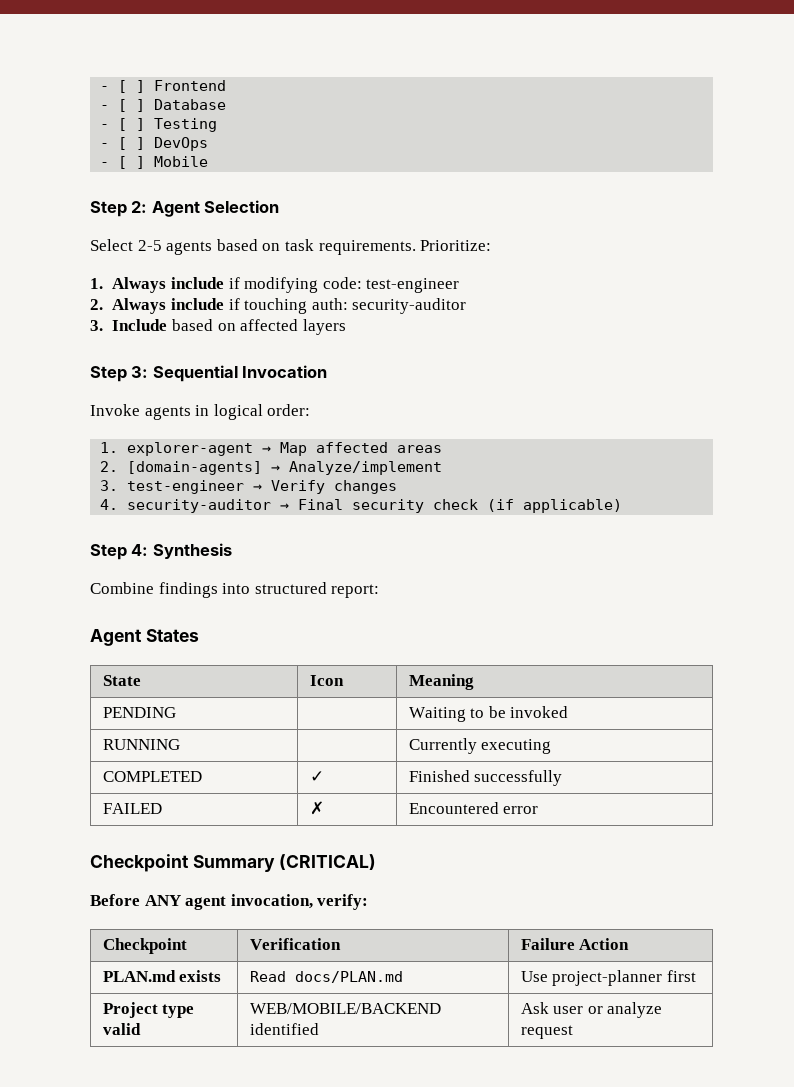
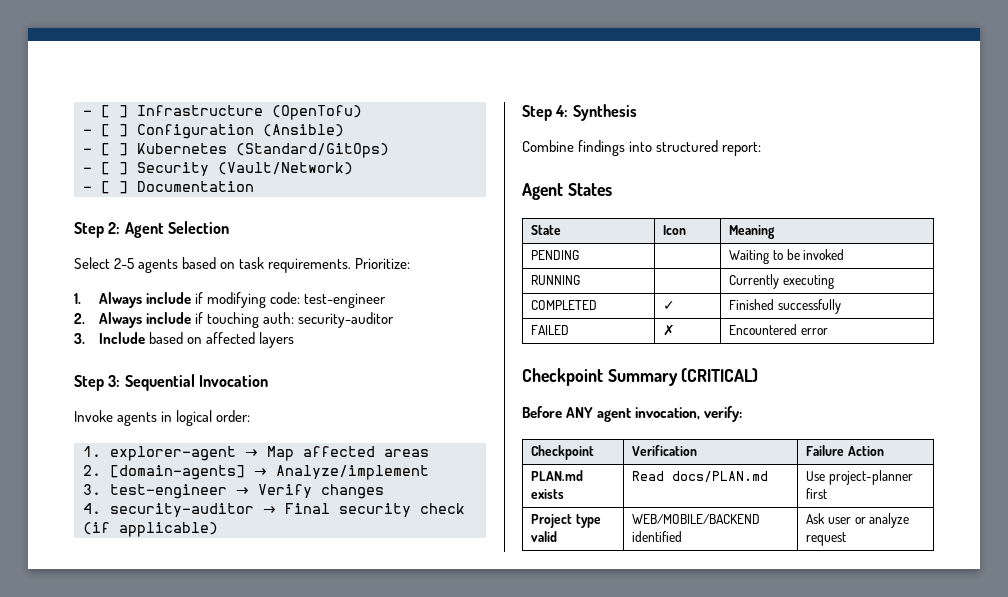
- - [ ] Frontend
- - [ ] Database
- - [ ] Testing
- - [ ] DevOps
- - [ ] Mobile
+ - [ ] Infrastructure (OpenTofu)
+ - [ ] Configuration (Ansible)
+ - [ ] Kubernetes (Standard/GitOps)
+ - [ ] Security (Vault/Network)
+ - [ ] Documentation

